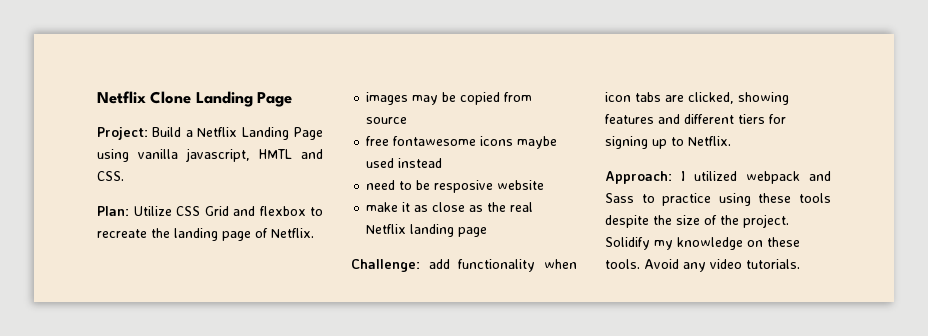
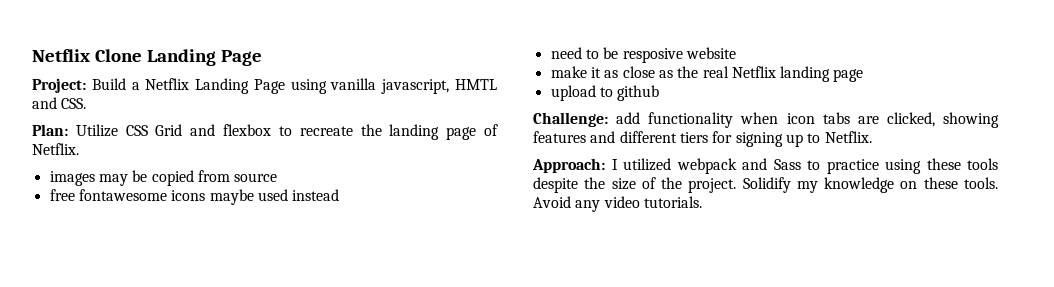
+ upload to github

